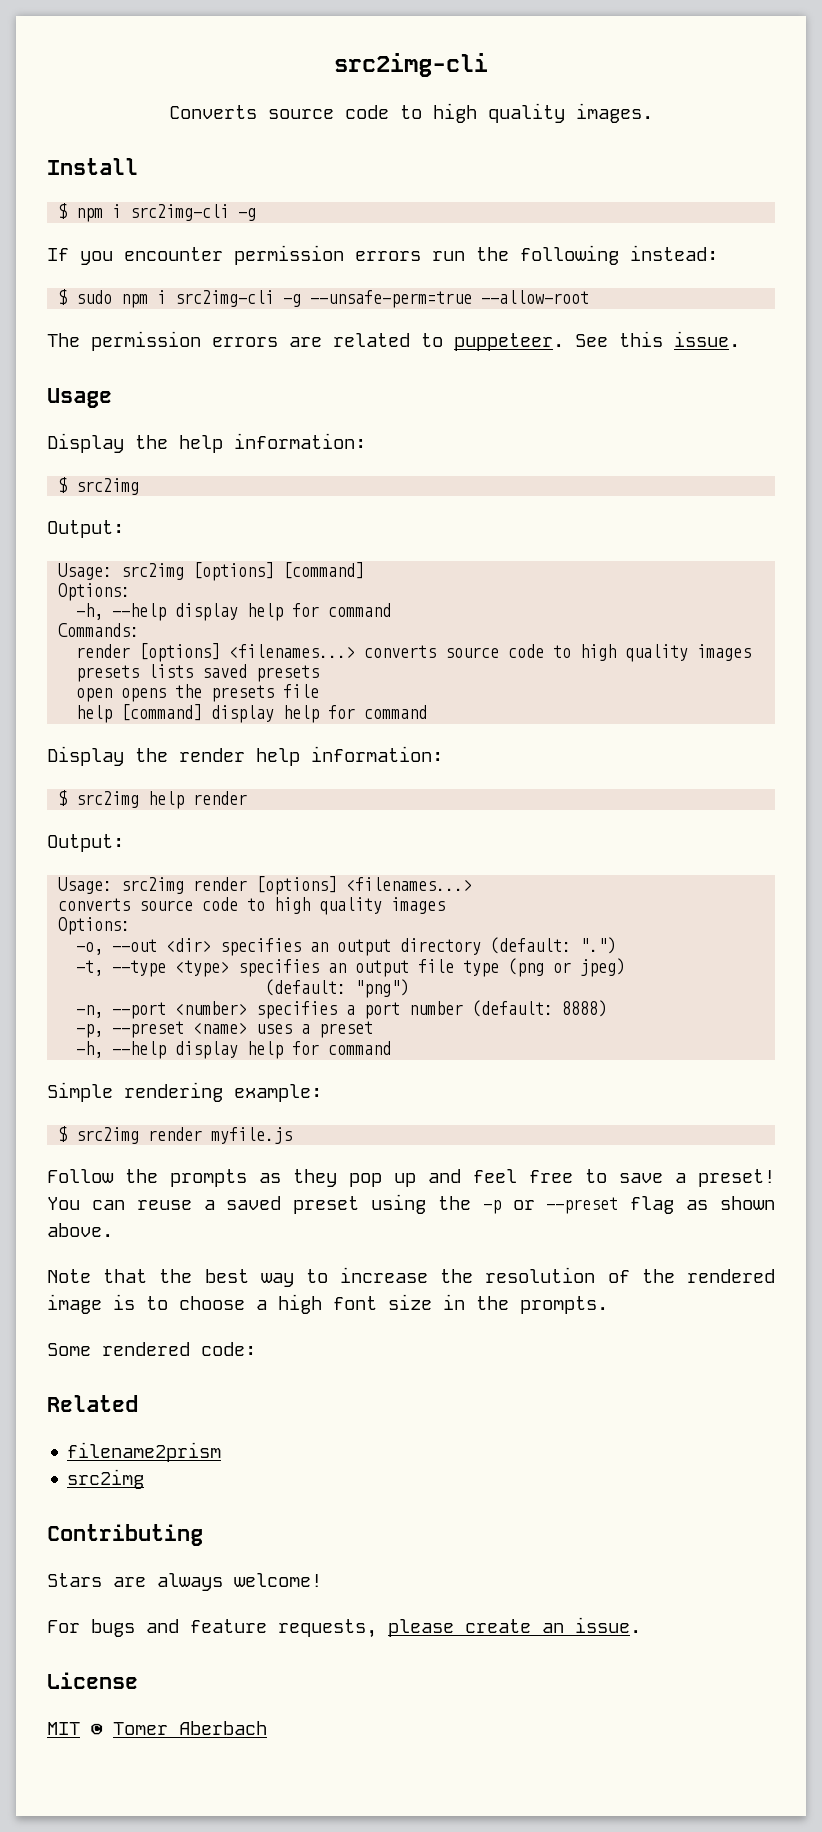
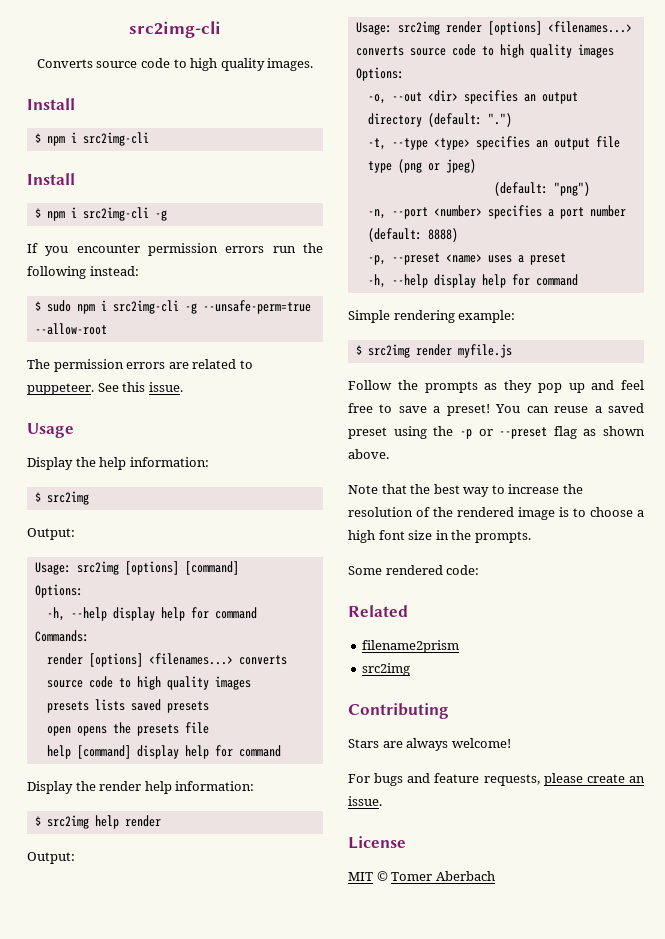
  Converts source code to high quality images.
+ Install
+ $ npm i src2img-cli

